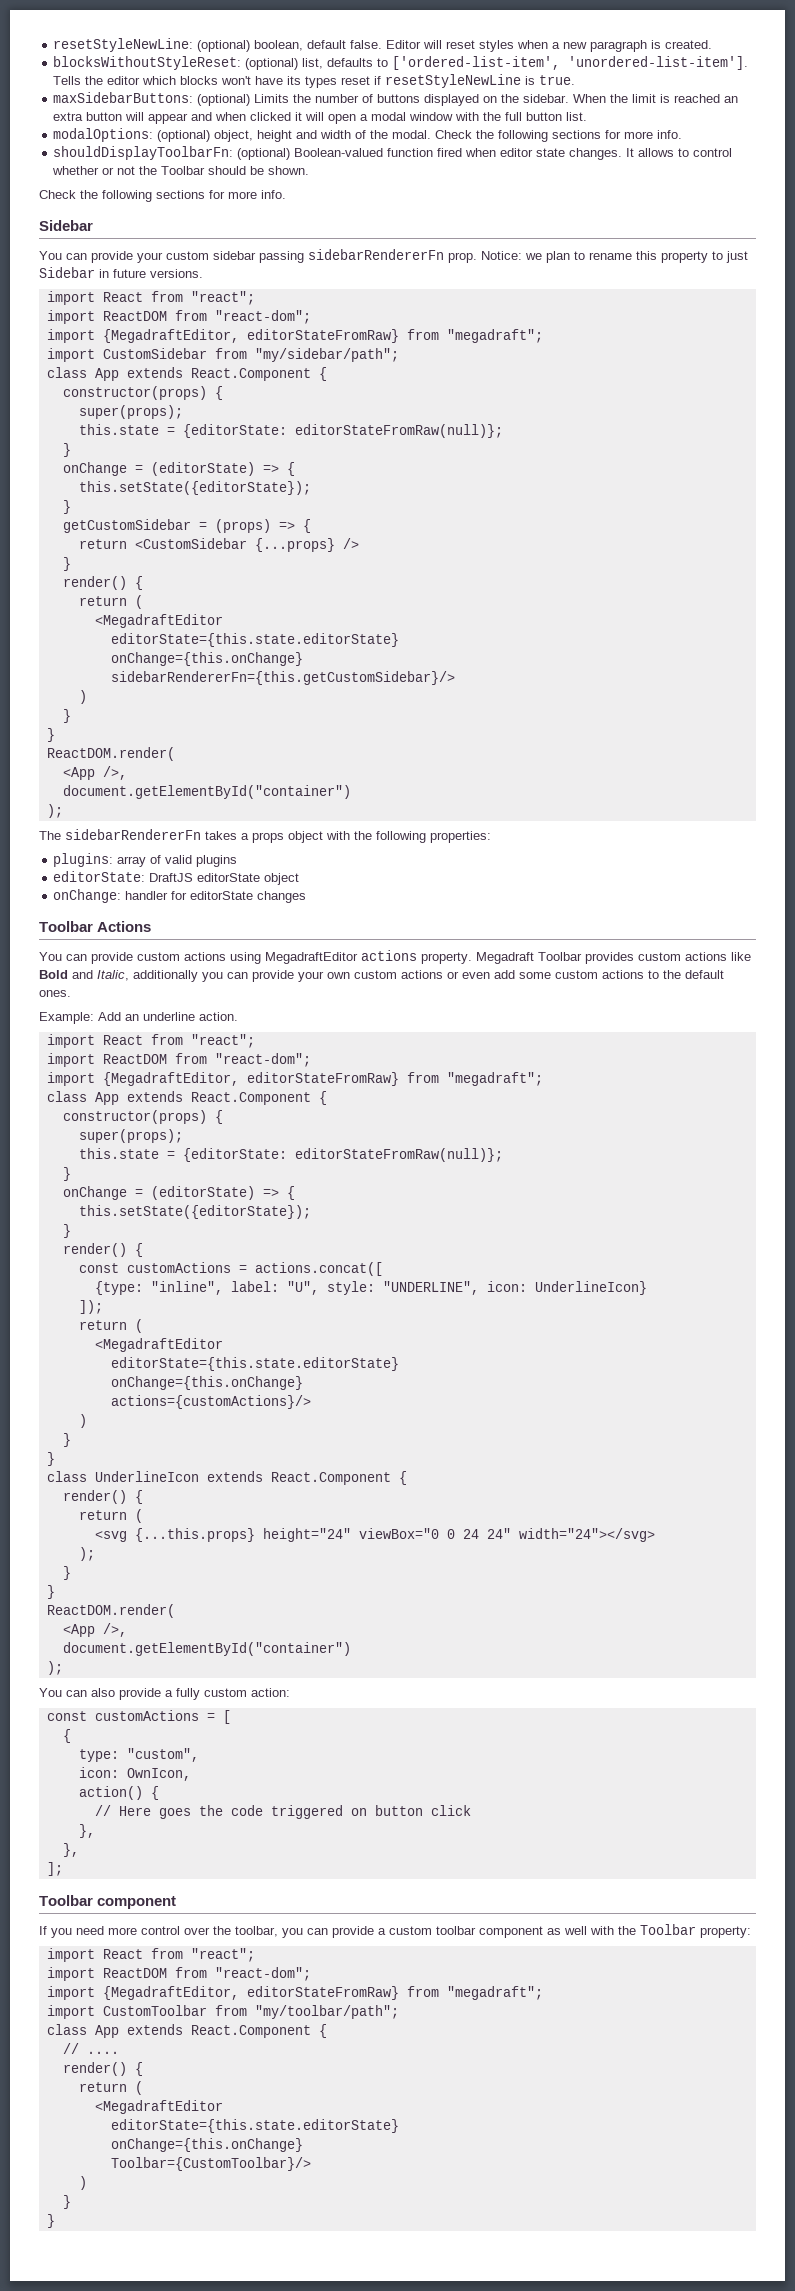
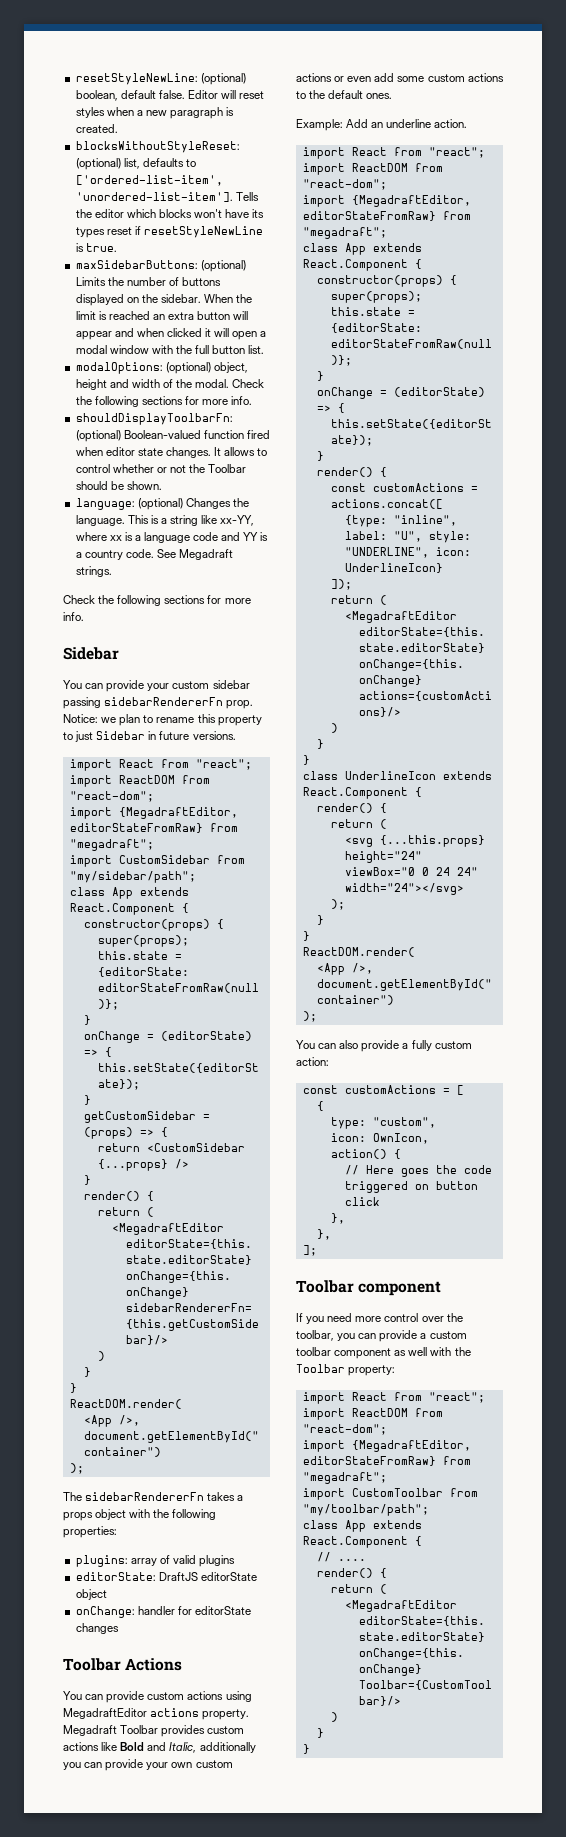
+ language: (optional) Changes the language. This is a string like xx-YY, where xx is a language code and YY is a country code. See Megadraft strings.

